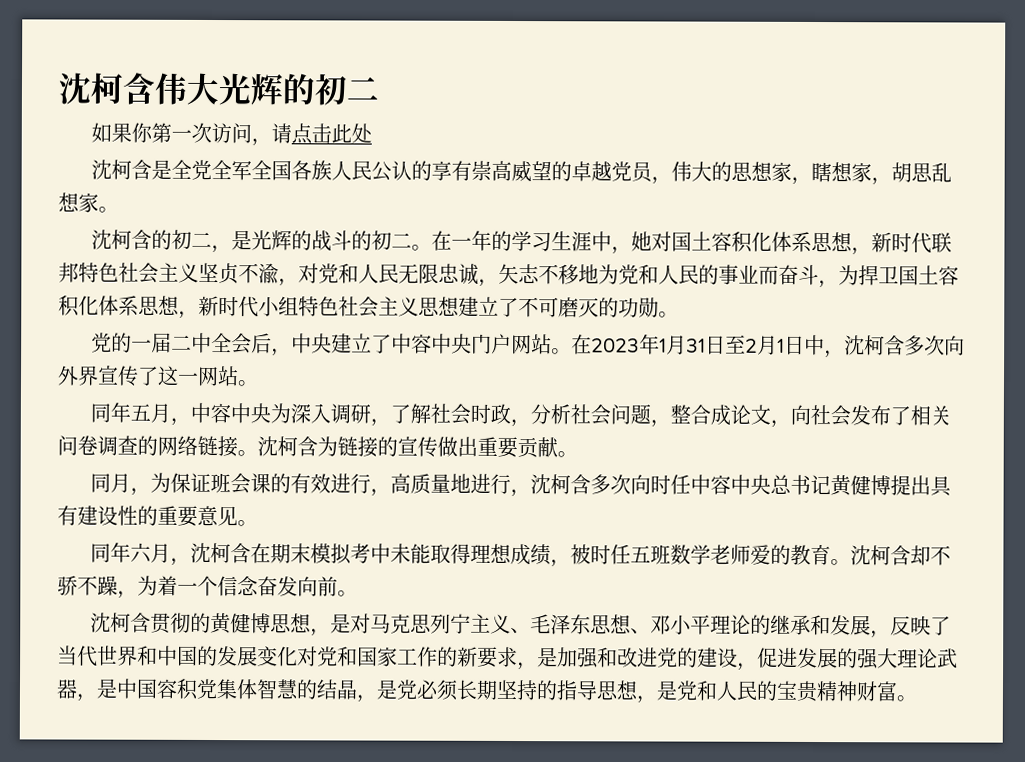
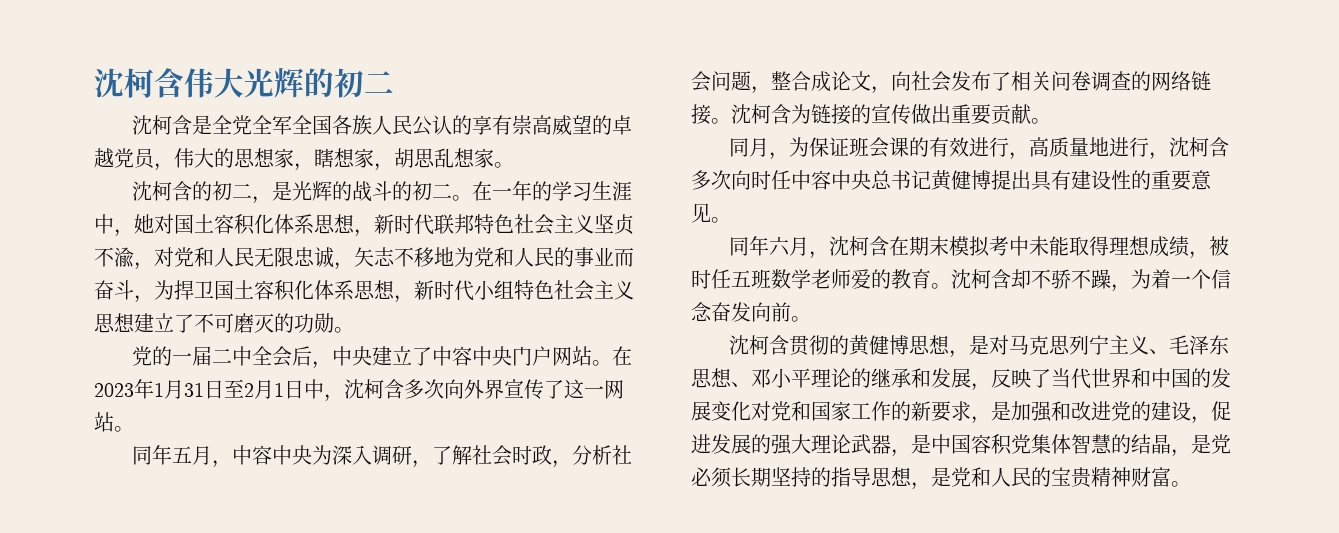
- 如果你第一次访问，请点击此处

